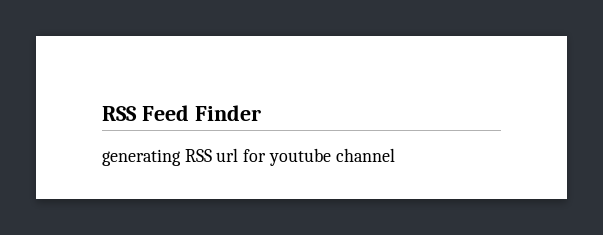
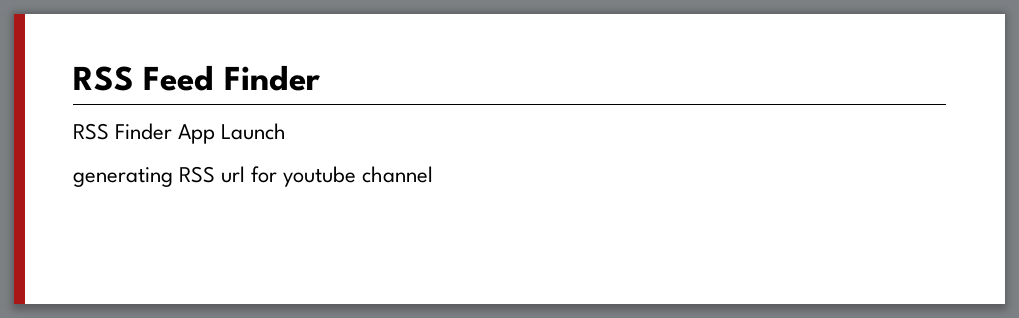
+ RSS Finder App Launch

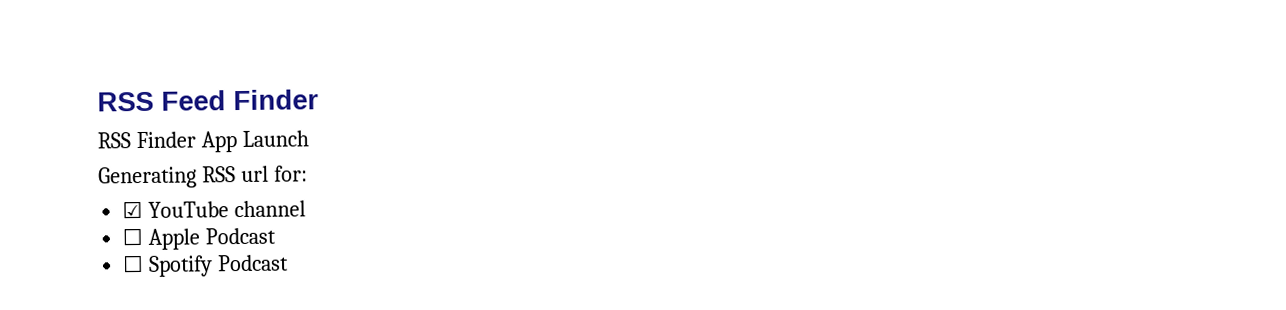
- generating RSS url for youtube channel
+ Generating RSS url for:
+ ☑ YouTube channel
+ ☐ Apple Podcast
+ ☐ Spotify Podcast

